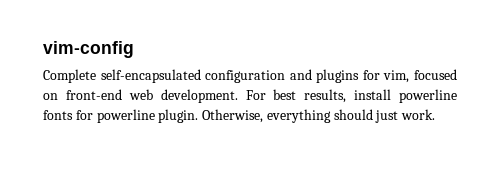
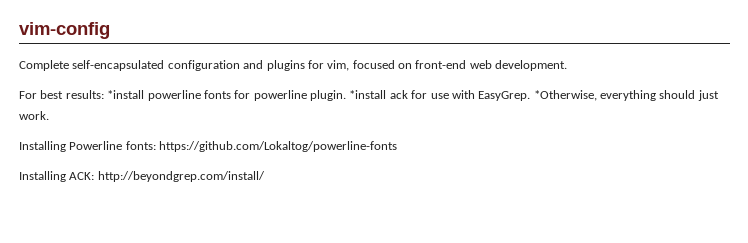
- Complete self-encapsulated configuration and plugins for vim, focused on front-end web development. For best results, install powerline fonts for powerline plugin.
+ Complete self-encapsulated configuration and plugins for vim, focused on front-end web development.
+ For best results: *install powerline fonts for powerline plugin.
- Otherwise, everything should just work.
+ *install ack for use with EasyGrep. *Otherwise, everything should just work.
+ Installing Powerline fonts: https://github.com/Lokaltog/powerline-fonts
+ Installing ACK: http://beyondgrep.com/install/

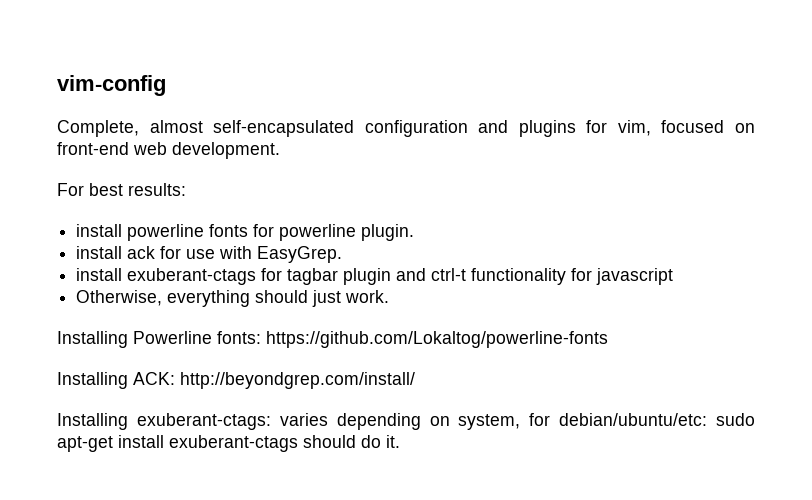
- Complete self-encapsulated configuration and plugins for vim, focused on front-end web development.
+ Complete, almost self-encapsulated configuration and plugins for vim, focused on front-end web development.
- For best results: *install powerline fonts for powerline plugin. *install ack for use with EasyGrep. *Otherwise, everything should just work.
+ For best results:
+ install powerline fonts for powerline plugin.
+ install ack for use with EasyGrep.
+ install exuberant-ctags for tagbar plugin and ctrl-t functionality for javascript
+ Otherwise, everything should just work.
+ Installing exuberant-ctags: varies depending on system, for debian/ubuntu/etc: sudo apt-get install exuberant-ctags should do it.

